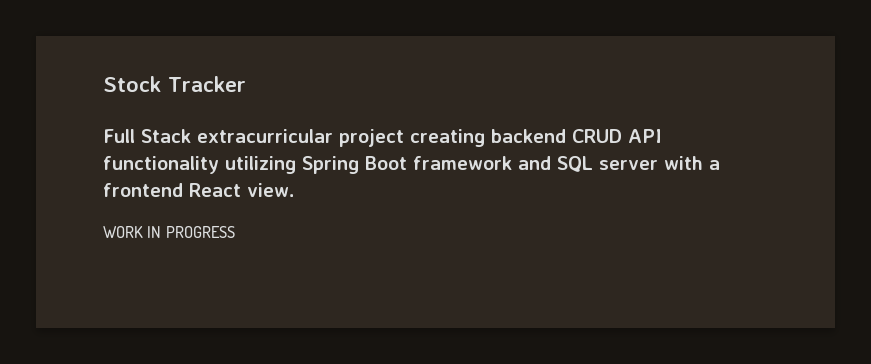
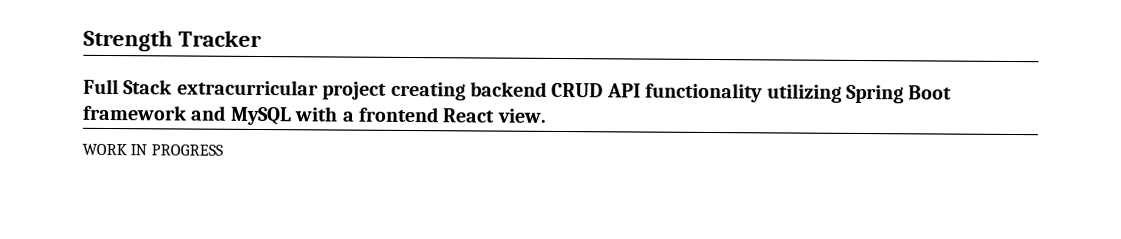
- Stock Tracker
+ Strength Tracker
- Full Stack extracurricular project creating backend CRUD API functionality utilizing Spring Boot framework and SQL server with a frontend React view.
+ Full Stack extracurricular project creating backend CRUD API functionality utilizing Spring Boot framework and MySQL with a frontend React view.

